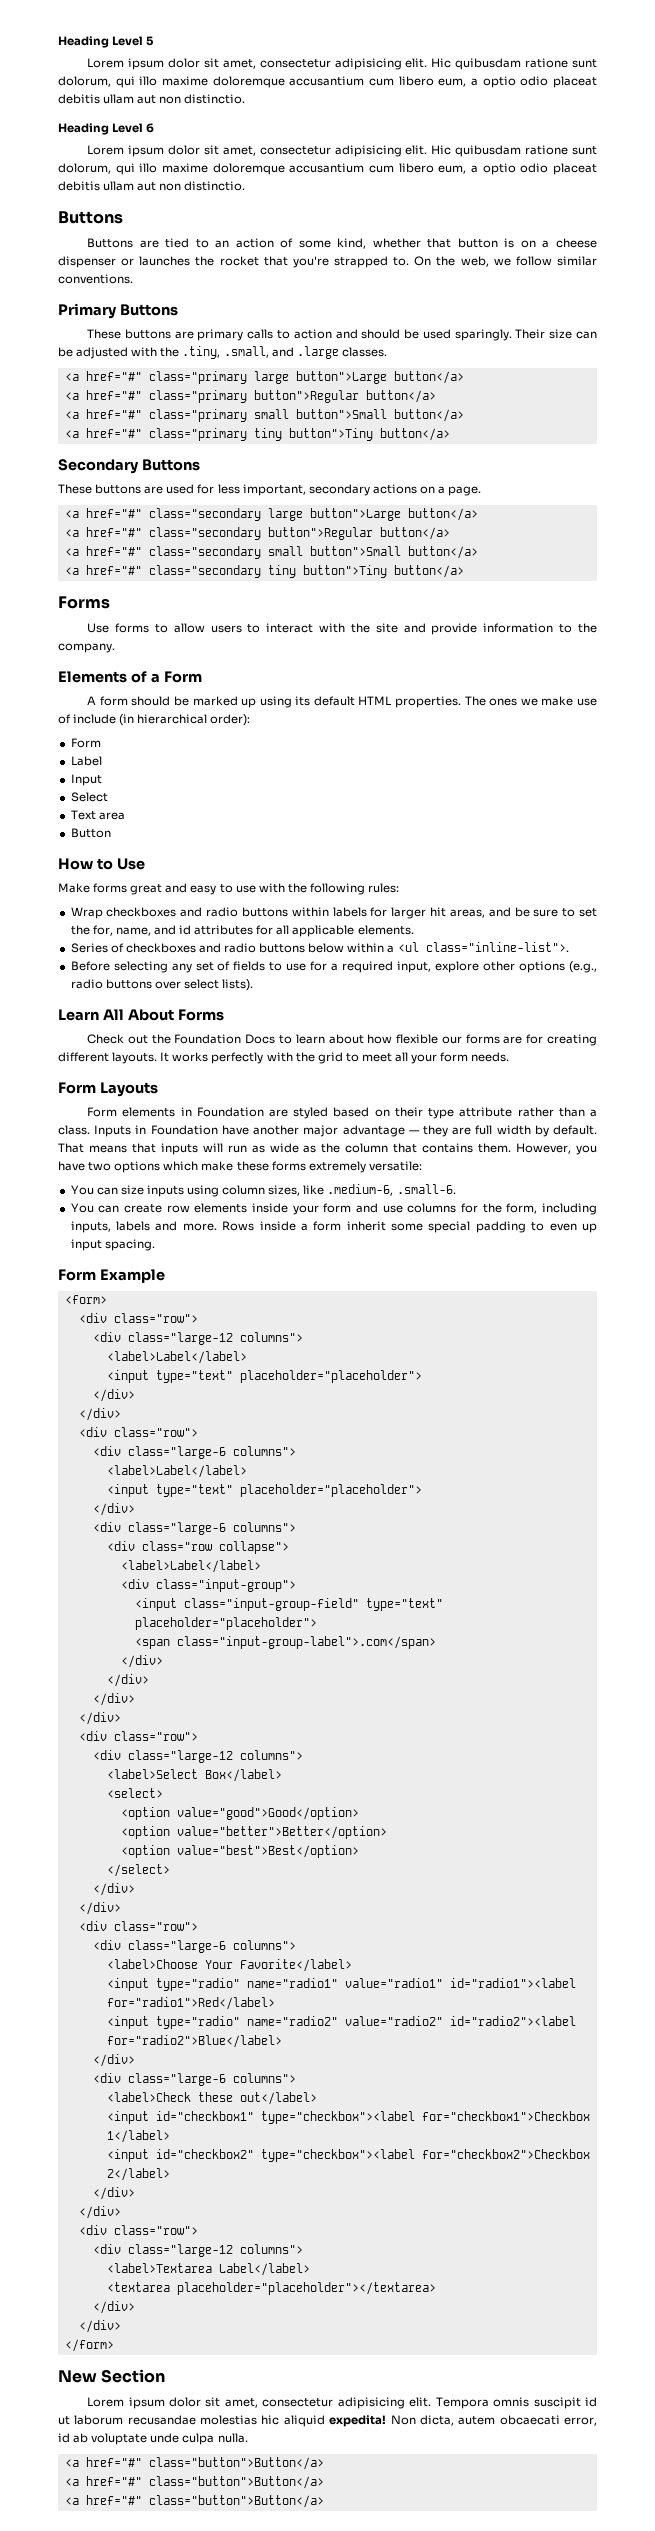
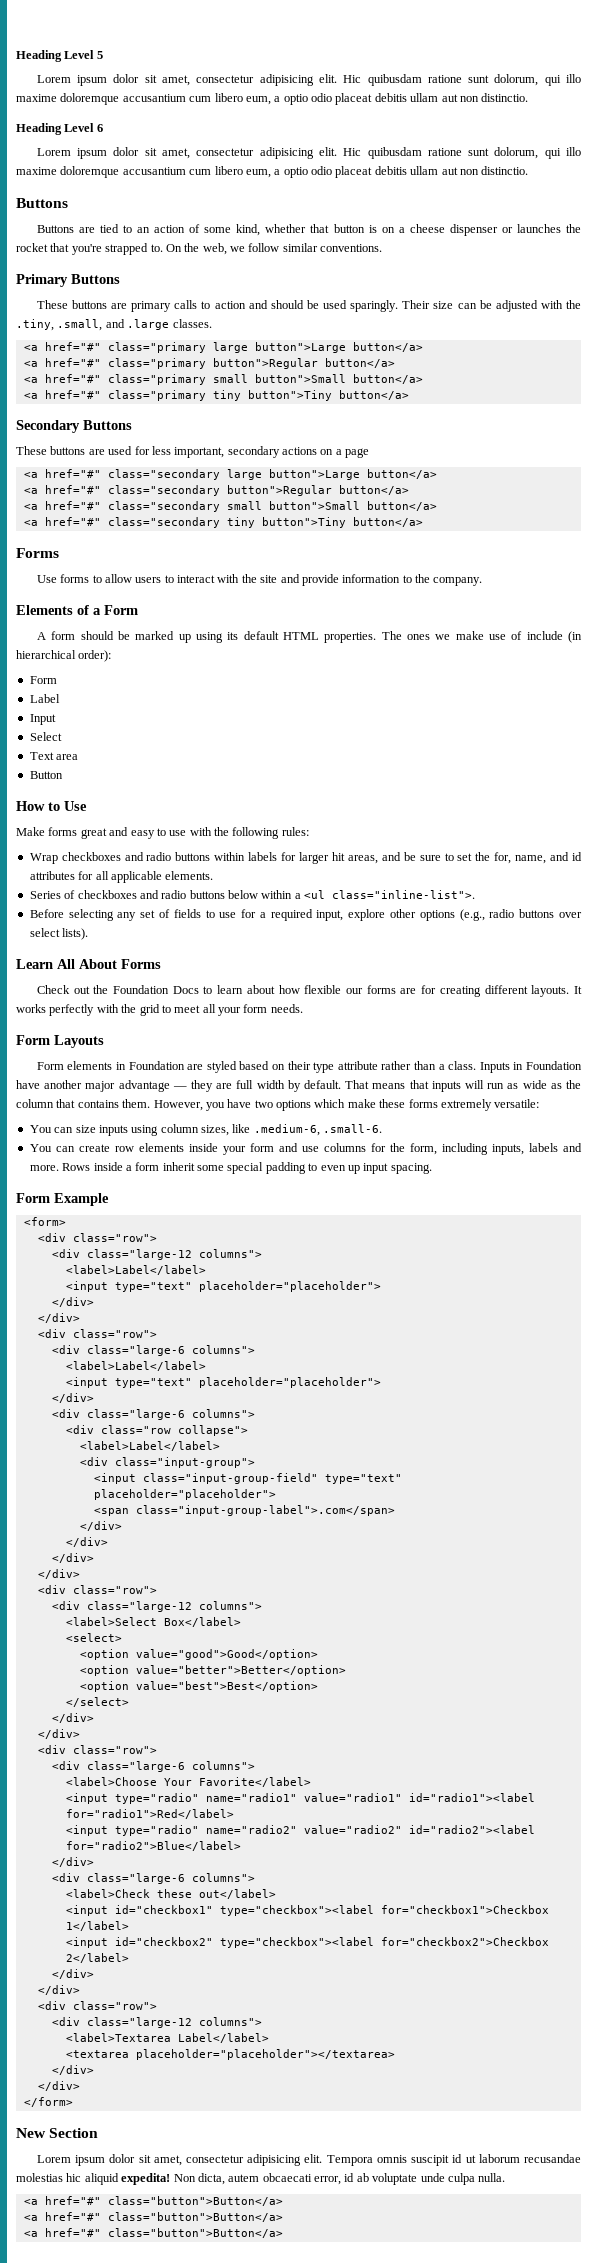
- These buttons are used for less important, secondary actions on a page.
+ These buttons are used for less important, secondary actions on a page

